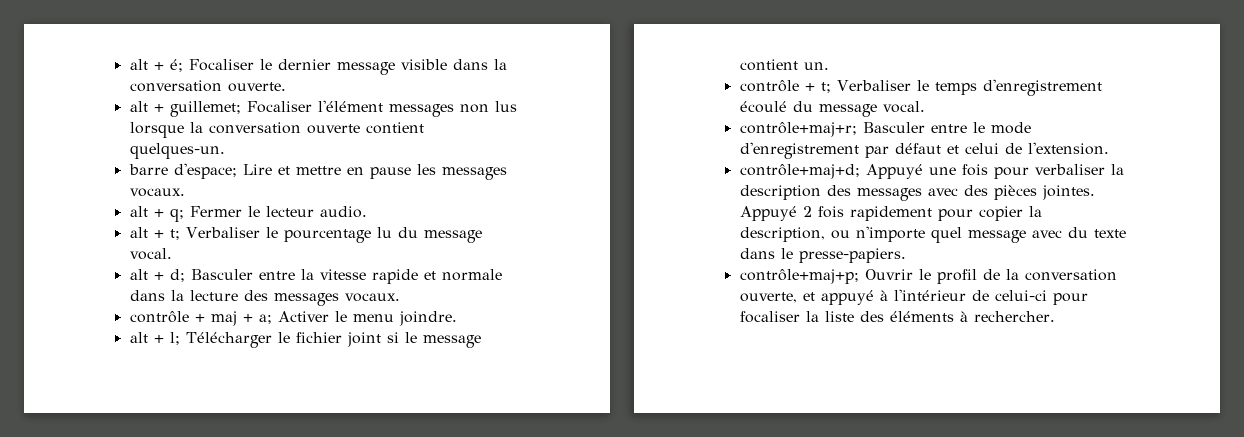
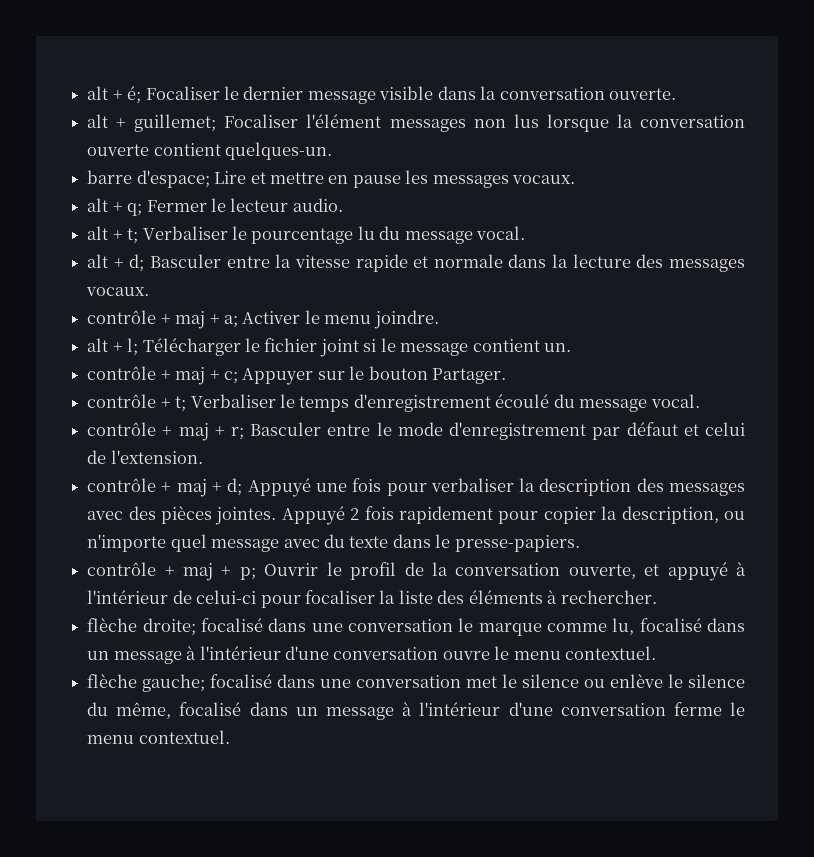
+ contrôle + maj + c; Appuyer sur le bouton Partager.
- contrôle+maj+r; Basculer entre le mode d'enregistrement par défaut et celui de l'extension.
+ contrôle + maj + r; Basculer entre le mode d'enregistrement par défaut et celui de l'extension.
- contrôle+maj+d; Appuyé une fois pour verbaliser la description des messages avec des pièces jointes.
+ contrôle + maj + d; Appuyé une fois pour verbaliser la description des messages avec des pièces jointes.
- contrôle+maj+p; Ouvrir le profil de la conversation ouverte, et appuyé à l'intérieur de celui-ci pour focaliser la liste des éléments à rechercher.
+ contrôle + maj + p; Ouvrir le profil de la conversation ouverte, et appuyé à l'intérieur de celui-ci pour focaliser la liste des éléments à rechercher.
+ flèche droite; focalisé dans une conversation le marque comme lu, focalisé dans un message à l'intérieur d'une conversation ouvre le menu contextuel.
+ flèche gauche; focalisé dans une conversation met le silence ou enlève le silence du même, focalisé dans un message à l'intérieur d'une conversation ferme le menu contextuel.

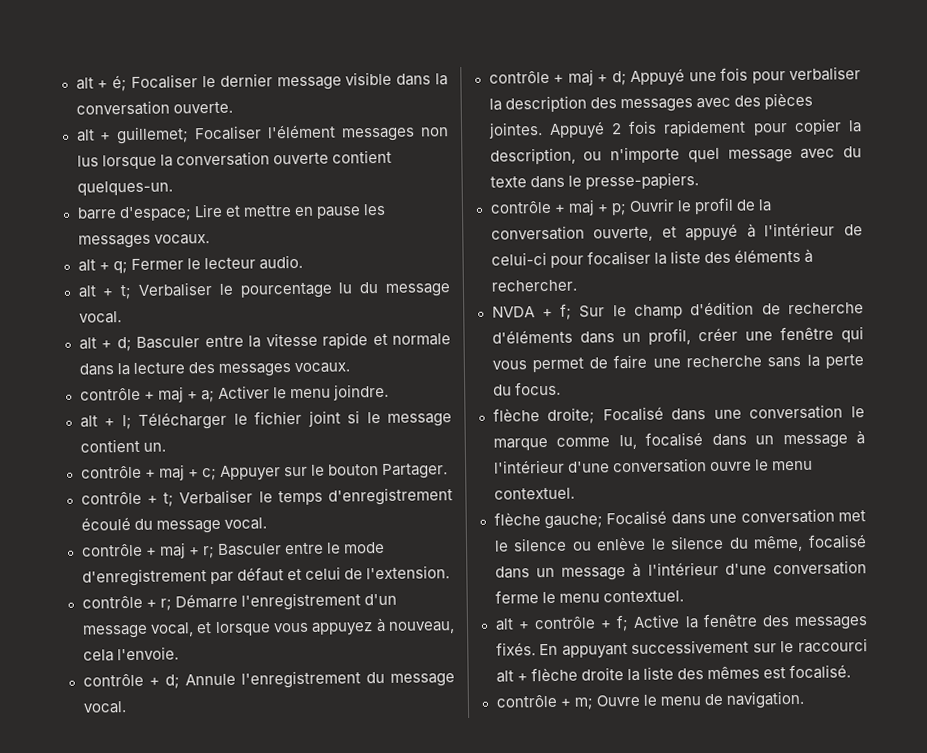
+ contrôle + r; Démarre l'enregistrement d'un message vocal, et lorsque vous appuyez à nouveau, cela l'envoie.
+ contrôle + d; Annule l'enregistrement du message vocal.
+ NVDA + f; Sur le champ d'édition de recherche d'éléments dans un profil, créer une fenêtre qui vous permet de faire une recherche sans la perte du focus.
- flèche droite; focalisé dans une conversation le marque comme lu, focalisé dans un message à l'intérieur d'une conversation ouvre le menu contextuel.
+ flèche droite; Focalisé dans une conversation le marque comme lu, focalisé dans un message à l'intérieur d'une conversation ouvre le menu contextuel.
- flèche gauche; focalisé dans une conversation met le silence ou enlève le silence du même, focalisé dans un message à l'intérieur d'une conversation ferme le menu contextuel.
+ flèche gauche; Focalisé dans une conversation met le silence ou enlève le silence du même, focalisé dans un message à l'intérieur d'une conversation ferme le menu contextuel.
+ alt + contrôle + f; Active la fenêtre des messages fixés. En appuyant successivement sur le raccourci alt + flèche droite la liste des mêmes est focalisé.
+ contrôle + m; Ouvre le menu de navigation.

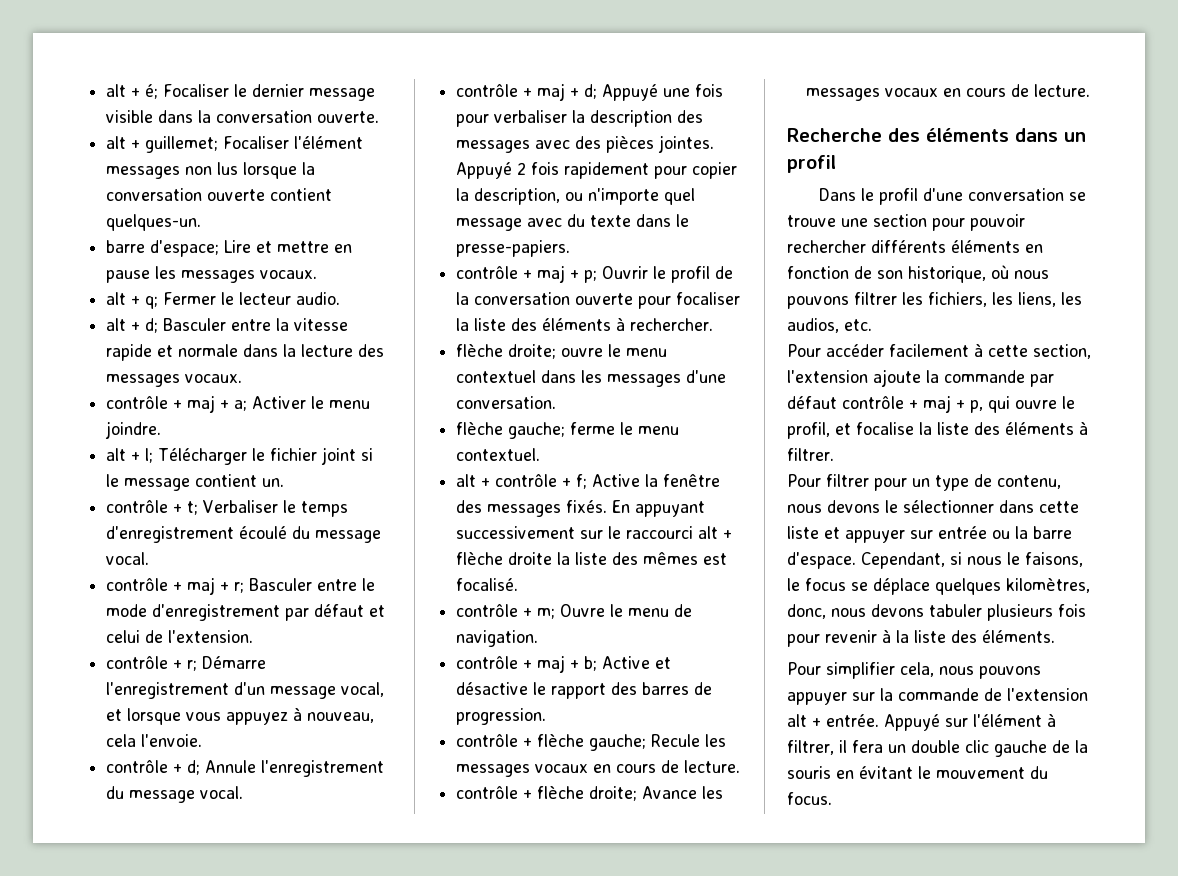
- alt + t; Verbaliser le pourcentage lu du message vocal.
- contrôle + maj + c; Appuyer sur le bouton Partager.
- contrôle + maj + p; Ouvrir le profil de la conversation ouverte, et appuyé à l'intérieur de celui-ci pour focaliser la liste des éléments à rechercher.
+ contrôle + maj + p; Ouvrir le profil de la conversation ouverte pour focaliser la liste des éléments à rechercher.
- NVDA + f; Sur le champ d'édition de recherche d'éléments dans un profil, créer une fenêtre qui vous permet de faire une recherche sans la perte du focus.
- flèche droite; Focalisé dans une conversation le marque comme lu, focalisé dans un message à l'intérieur d'une conversation ouvre le menu contextuel.
- flèche gauche; Focalisé dans une conversation met le silence ou enlève le silence du même, focalisé dans un message à l'intérieur d'une conversation ferme le menu contextuel.
+ flèche droite; ouvre le menu contextuel dans les messages d'une conversation.
+ flèche gauche; ferme le menu contextuel.
+ contrôle + maj + b; Active et désactive le rapport des barres de progression.
+ contrôle + flèche gauche; Recule les messages vocaux en cours de lecture.
+ contrôle + flèche droite; Avance les messages vocaux en cours de lecture.
+ Recherche des éléments dans un profil
+ Dans le profil d'une conversation se trouve une section pour pouvoir rechercher différents éléments en fonction de son historique, où nous pouvons filtrer les fichiers, les liens, les audios, etc.
+ Pour accéder facilement à cette section, l'extension ajoute la commande par défaut contrôle + maj + p, qui ouvre le profil, et focalise la liste des éléments à filtrer.
+ Pour filtrer pour un type de contenu, nous devons le sélectionner dans cette liste et appuyer sur entrée ou la barre d'espace. Cependant, si nous le faisons, le focus se déplace quelques kilomètres, donc, nous devons tabuler plusieurs fois pour revenir à la liste des éléments.
+ Pour simplifier cela, nous pouvons appuyer sur la commande de l'extension alt + entrée. Appuyé sur l'élément à filtrer, il fera un double clic gauche de la souris en évitant le mouvement du focus.

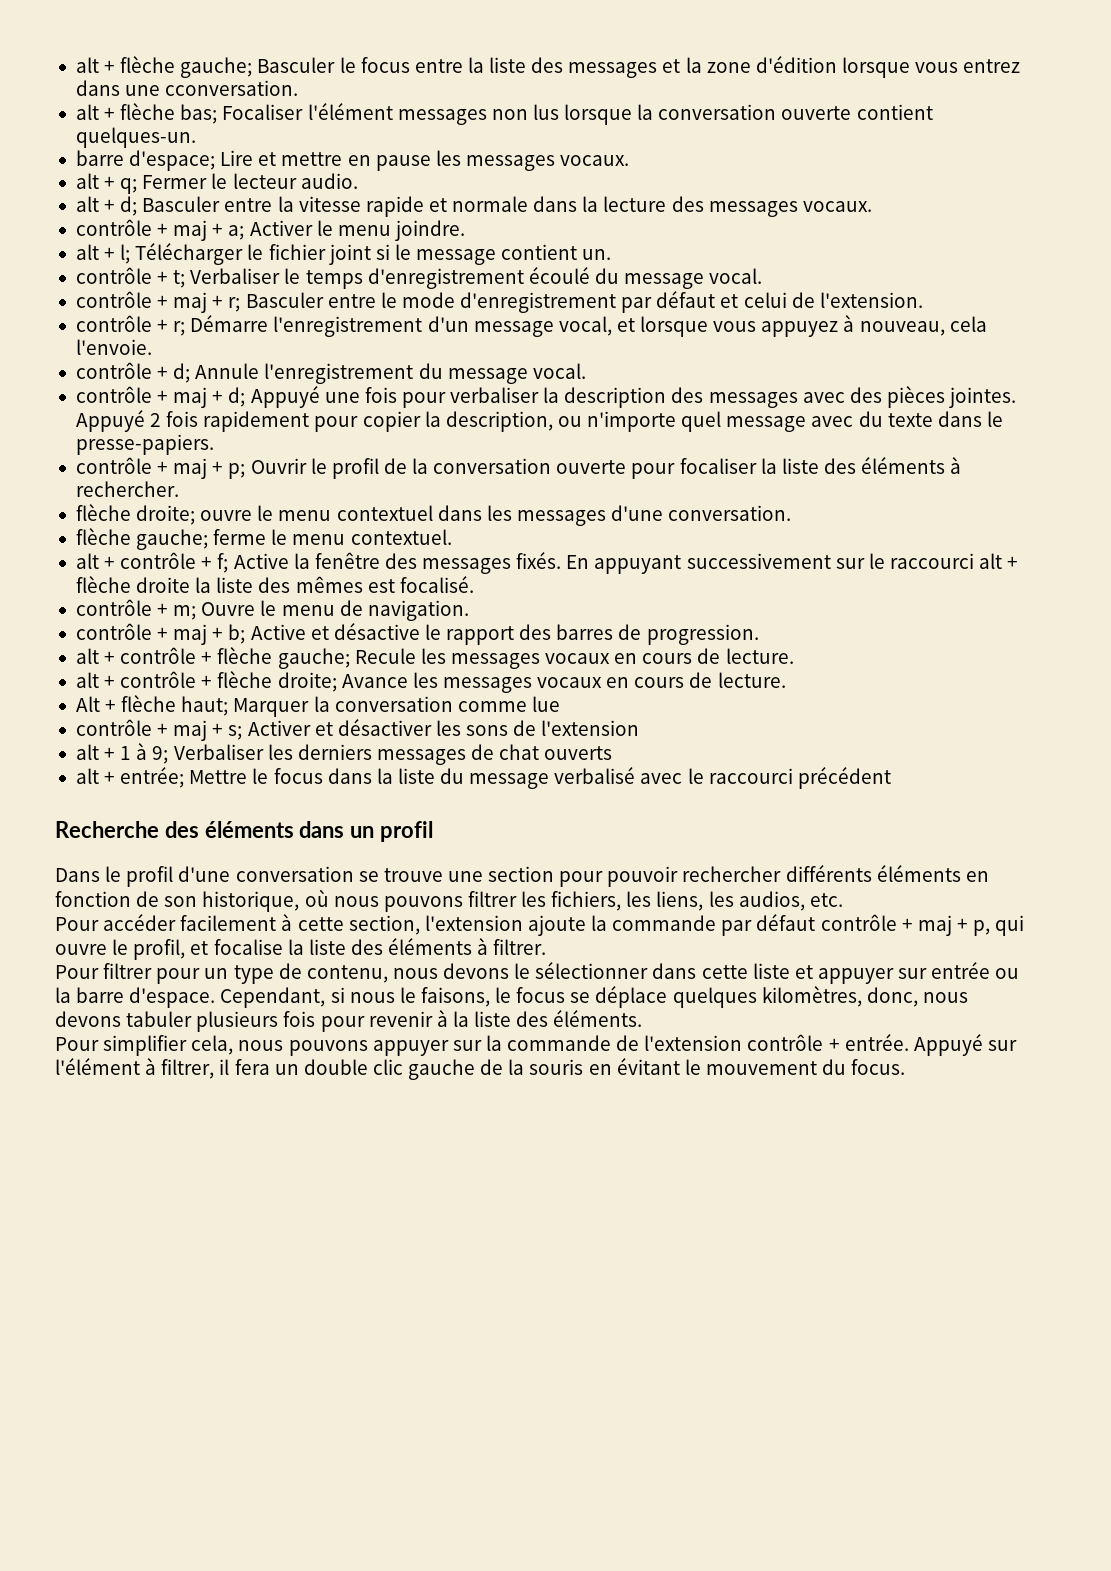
- alt + é; Focaliser le dernier message visible dans la conversation ouverte.
- alt + guillemet; Focaliser l'élément messages non lus lorsque la conversation ouverte contient quelques-un.
+ alt + flèche gauche; Basculer le focus entre la liste des messages et la zone d'édition lorsque vous entrez dans une cconversation.
+ alt + flèche bas; Focaliser l'élément messages non lus lorsque la conversation ouverte contient quelques-un.
- contrôle + flèche gauche; Recule les messages vocaux en cours de lecture.
+ alt + contrôle + flèche gauche; Recule les messages vocaux en cours de lecture.
- contrôle + flèche droite; Avance les messages vocaux en cours de lecture.
+ alt + contrôle + flèche droite; Avance les messages vocaux en cours de lecture.
+ Alt + flèche haut; Marquer la conversation comme lue
+ contrôle + maj + s; Activer et désactiver les sons de l'extension
+ alt + 1 à 9; Verbaliser les derniers messages de chat ouverts
+ alt + entrée; Mettre le focus dans la liste du message verbalisé avec le raccourci précédent
- Pour simplifier cela, nous pouvons appuyer sur la commande de l'extension alt + entrée.
+ Pour simplifier cela, nous pouvons appuyer sur la commande de l'extension contrôle + entrée.

